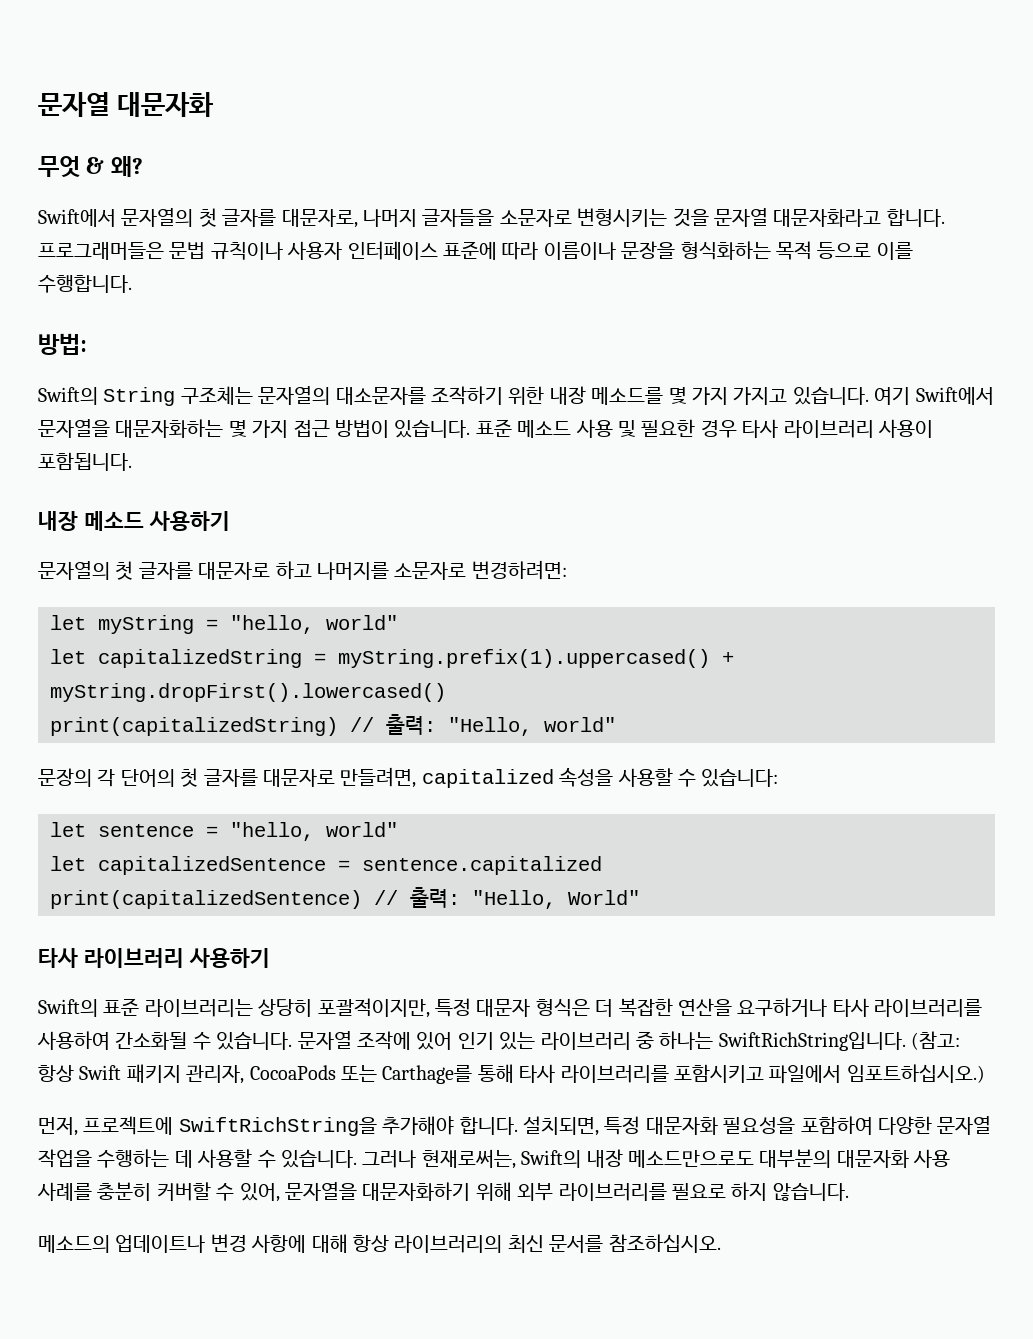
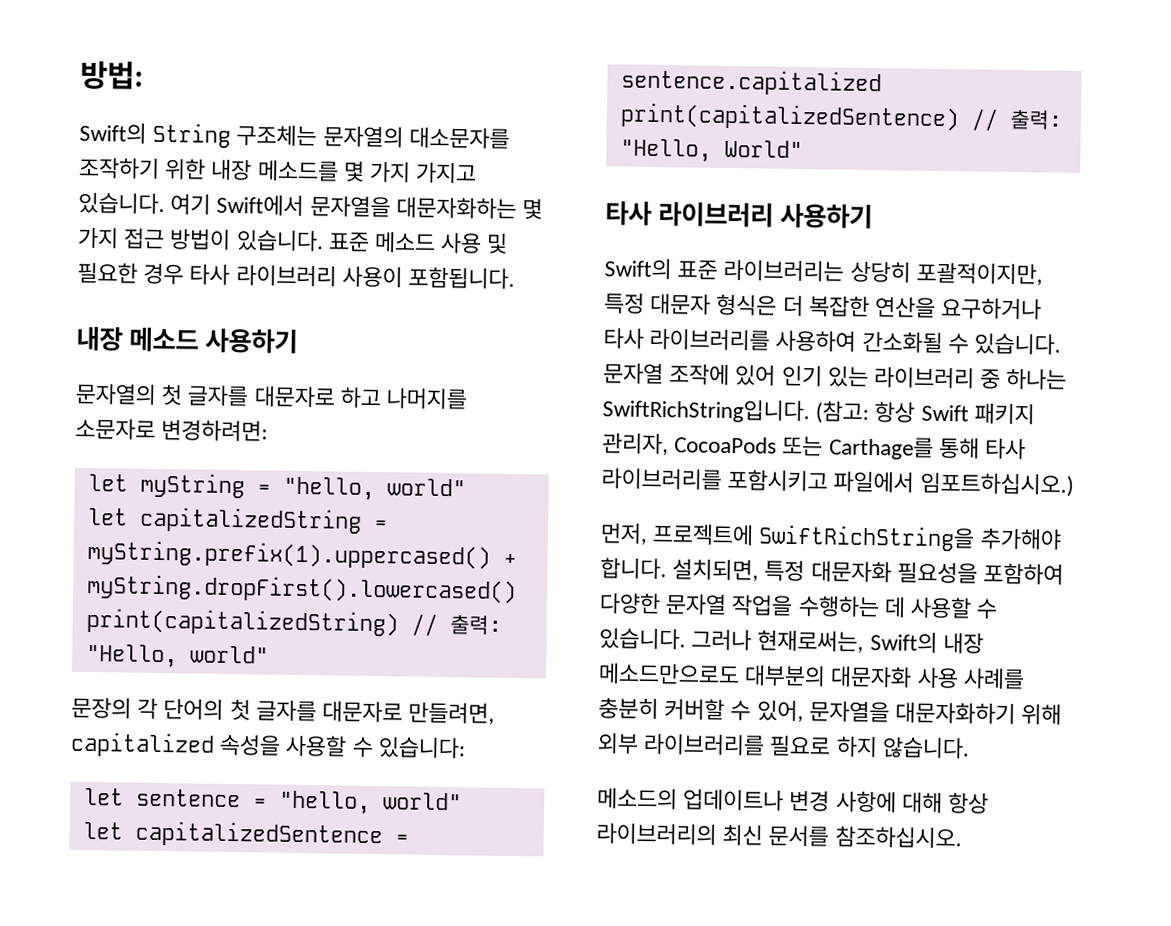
- 문자열 대문자화
- 무엇 & 왜?
- Swift에서 문자열의 첫 글자를 대문자로, 나머지 글자들을 소문자로 변형시키는 것을 문자열 대문자화라고 합니다. 프로그래머들은 문법 규칙이나 사용자 인터페이스 표준에 따라 이름이나 문장을 형식화하는 목적 등으로 이를 수행합니다.

